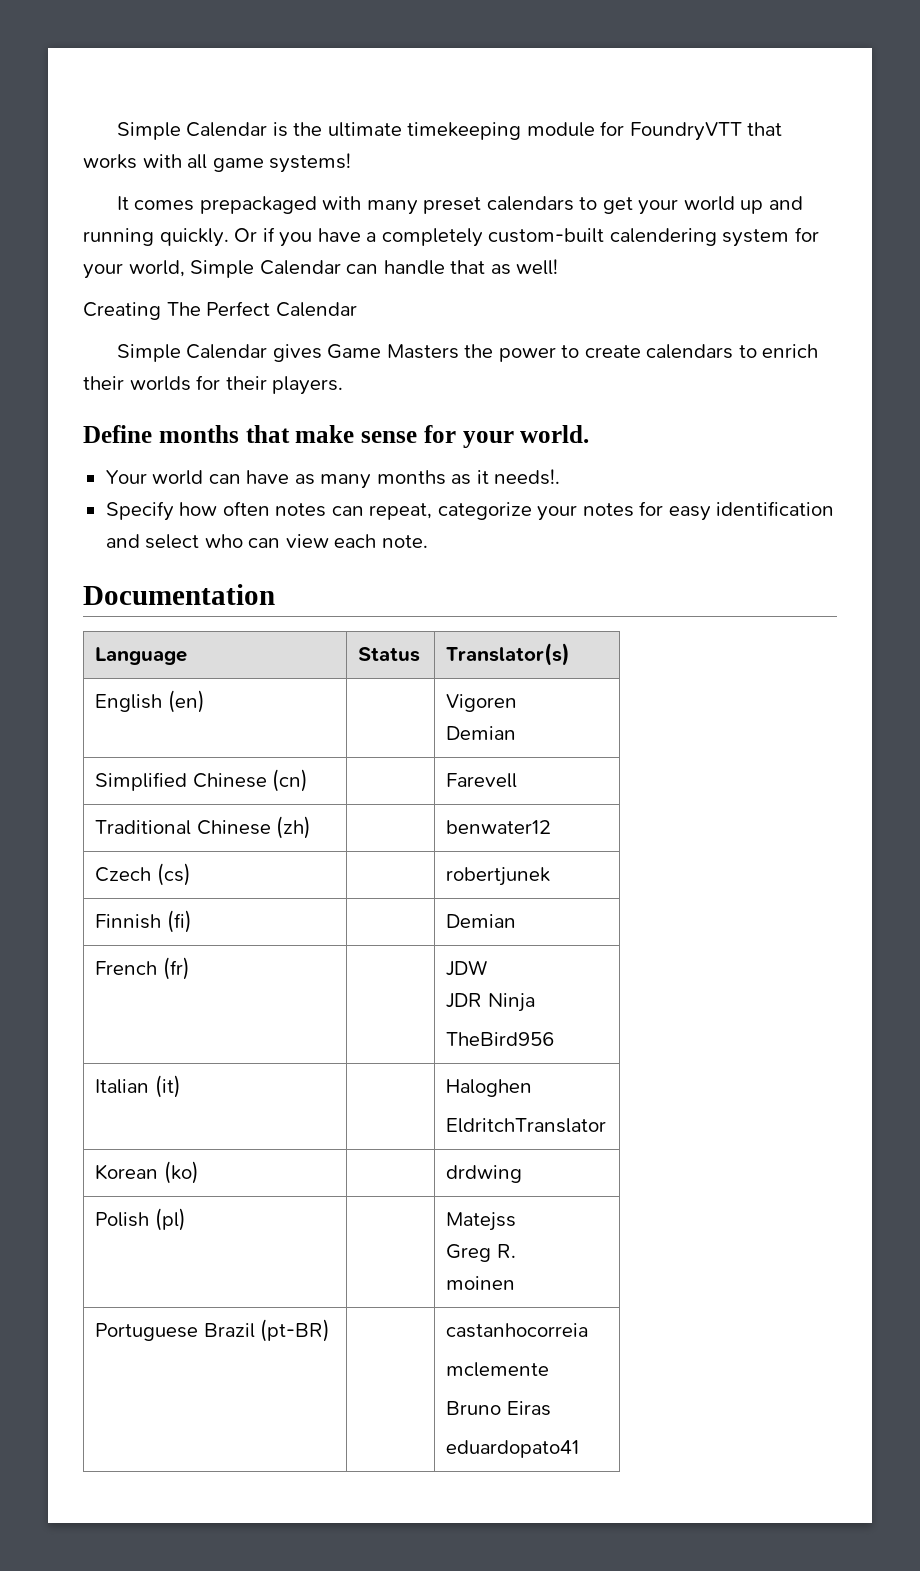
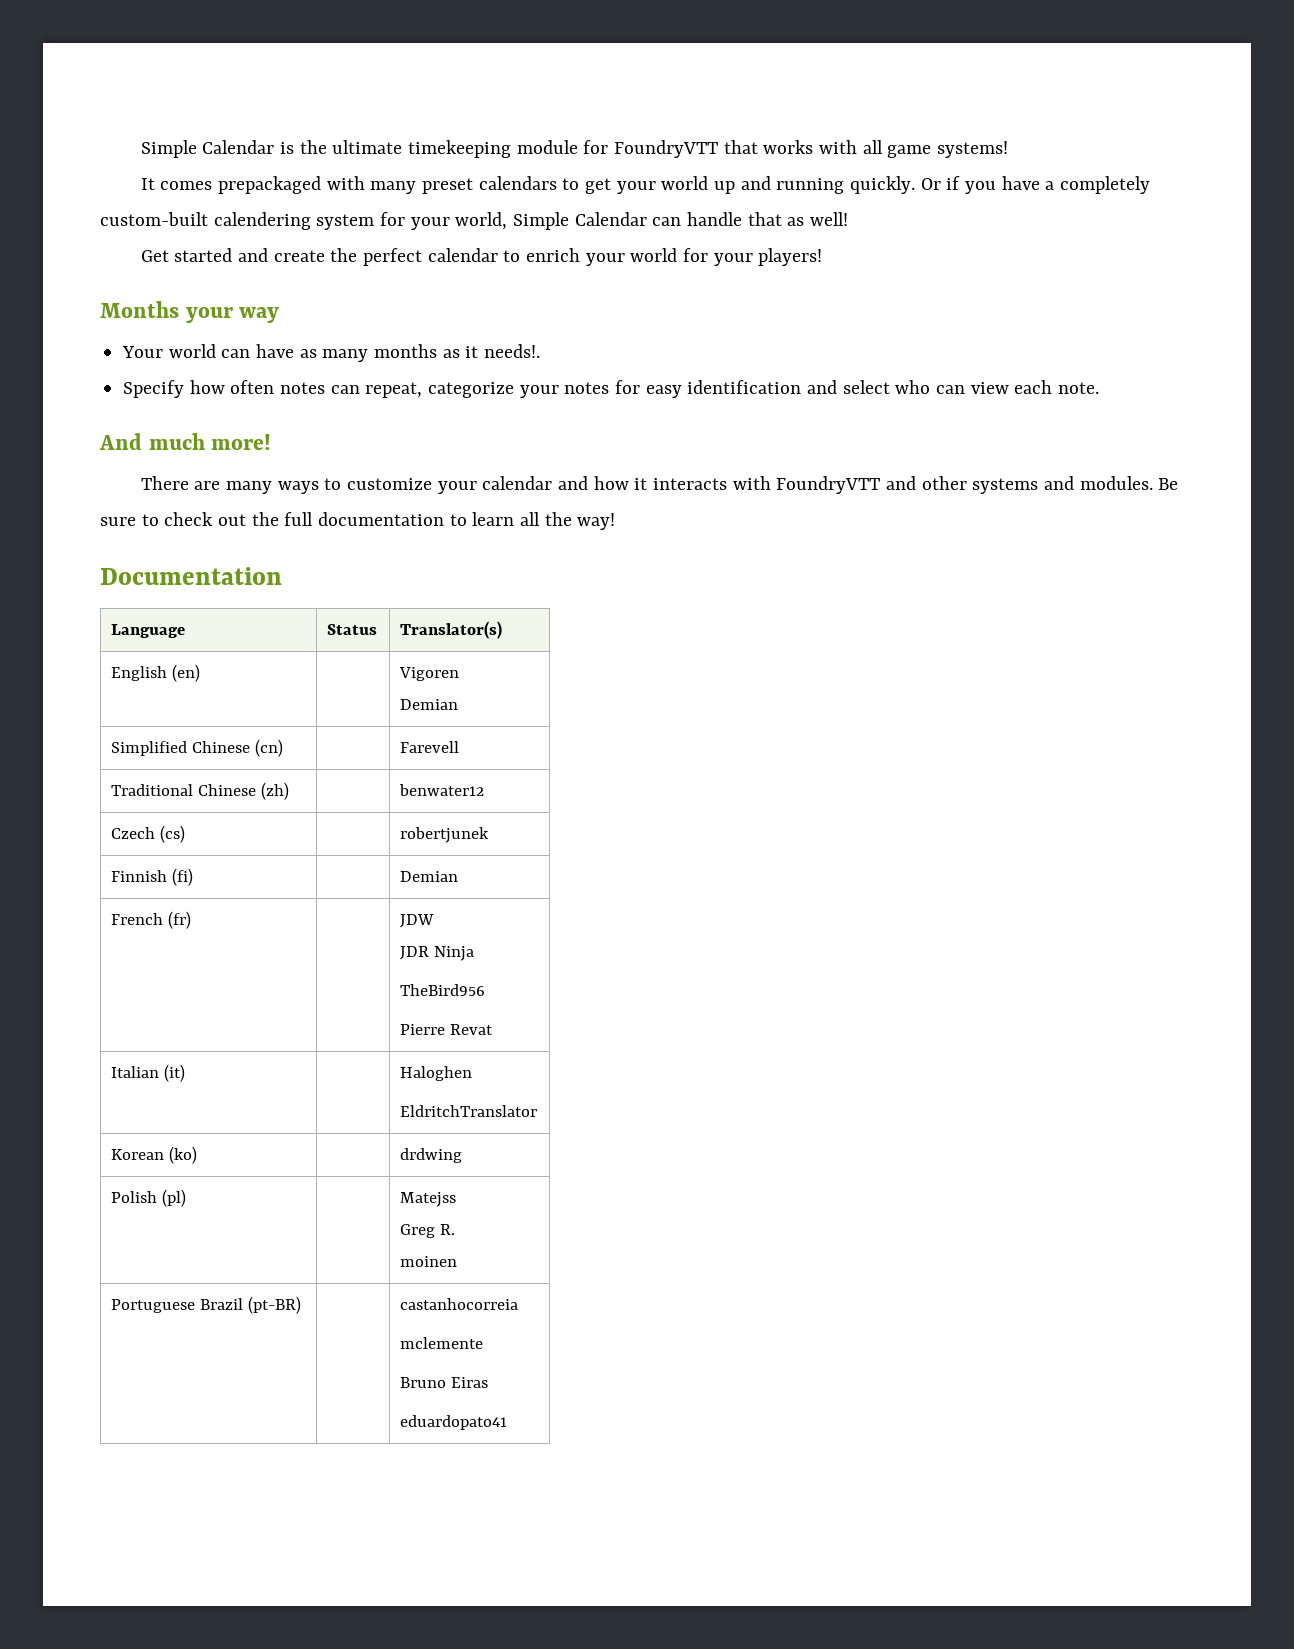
- Creating The Perfect Calendar
- Simple Calendar gives Game Masters the power to create calendars to enrich their worlds for their players.
- Define months that make sense for your world.
+ Get started and create the perfect calendar to enrich your world for your players!
+ Months your way
+ And much more!
+ There are many ways to customize your calendar and how it interacts with FoundryVTT and other systems and modules. Be sure to check out the full documentation to learn all the way!
  French (fr) | | JDW
  JDR Ninja
  TheBird956
+ Pierre Revat

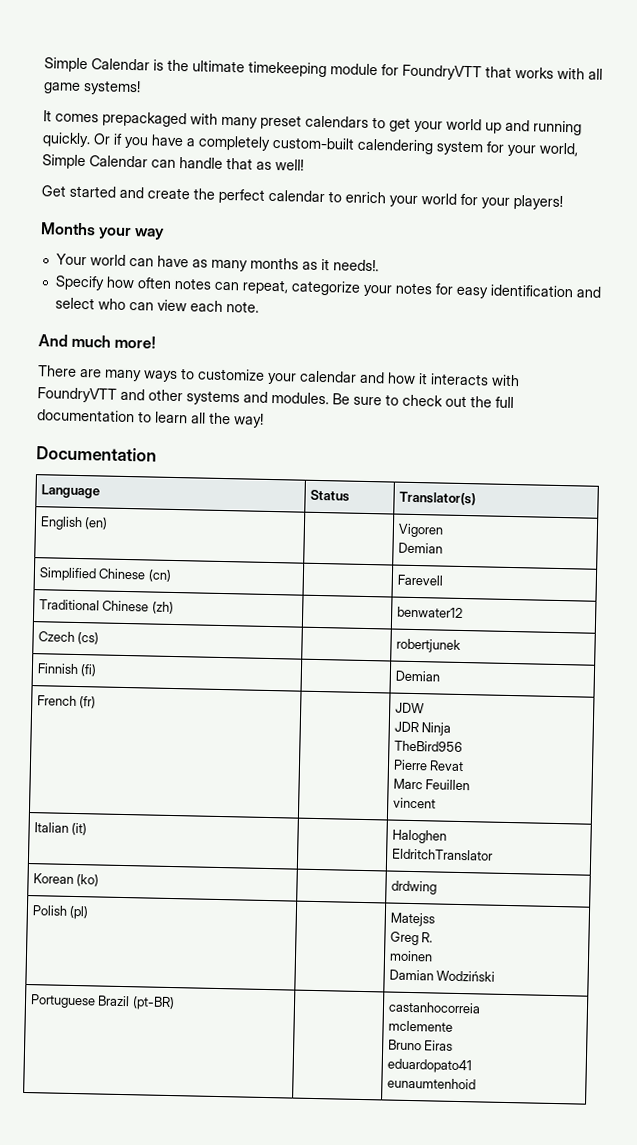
  French (fr) | | JDW
  JDR Ninja
  TheBird956
  Pierre Revat
+ Marc Feuillen
+ vincent
  Polish (pl) | | Matejss
  Greg R.
  moinen
+ Damian Wodziński
  Portuguese Brazil (pt-BR) | | castanhocorreia
  mclemente
  Bruno Eiras
  eduardopato41
+ eunaumtenhoid

